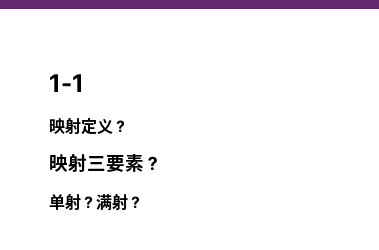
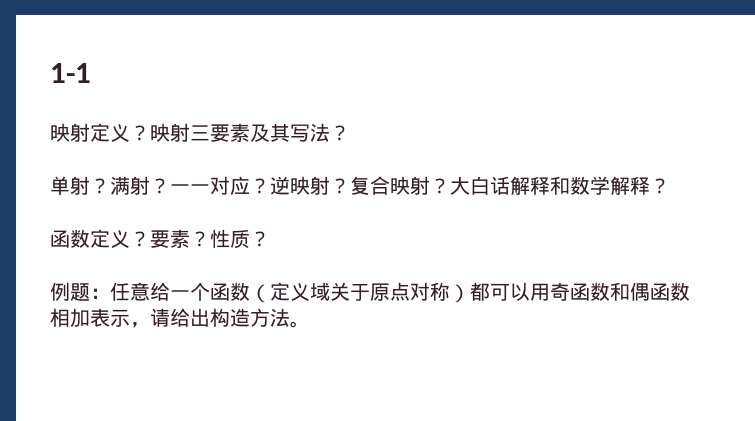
- 映射定义？
- 映射三要素？
+ 映射定义？映射三要素及其写法？
+ 一一对应？逆映射？复合映射？大白话解释和数学解释？
+ 函数定义？要素？性质？
+ 例题：任意给一个函数（定义域关于原点对称）都可以用奇函数和偶函数相加表示，请给出构造方法。

